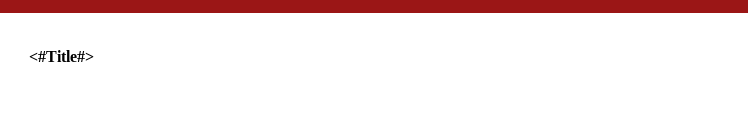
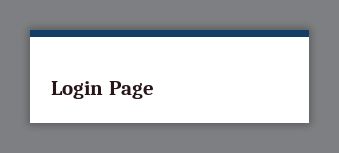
- <#Title#>
+ Login Page

